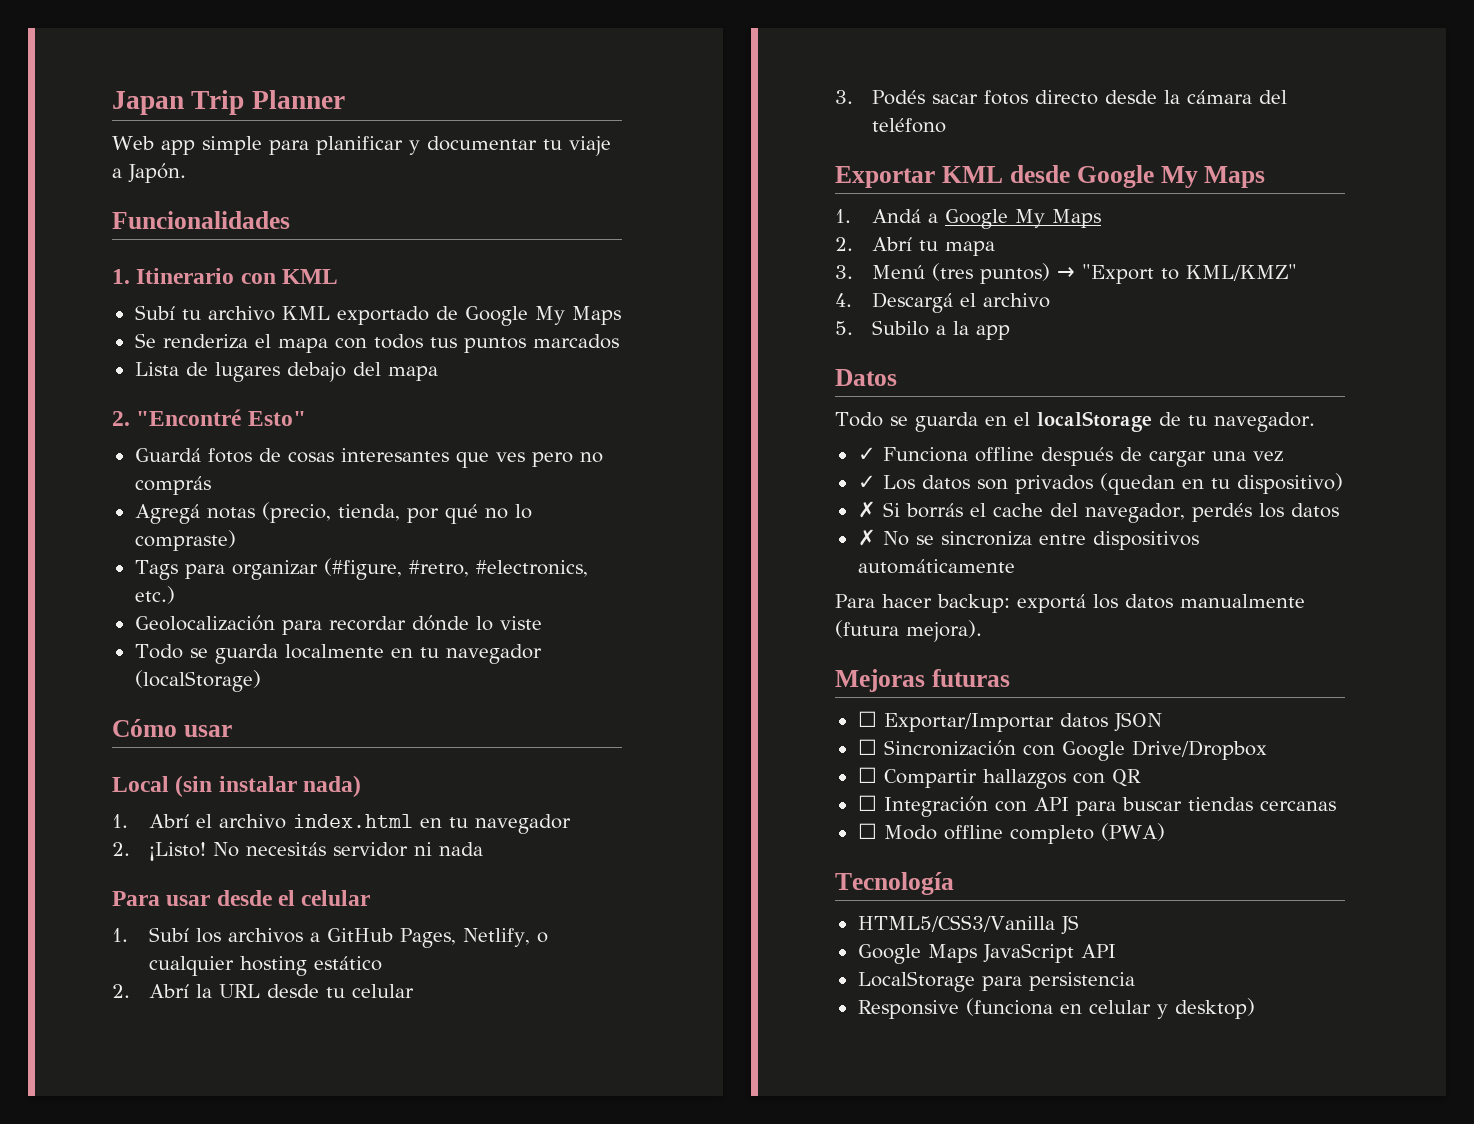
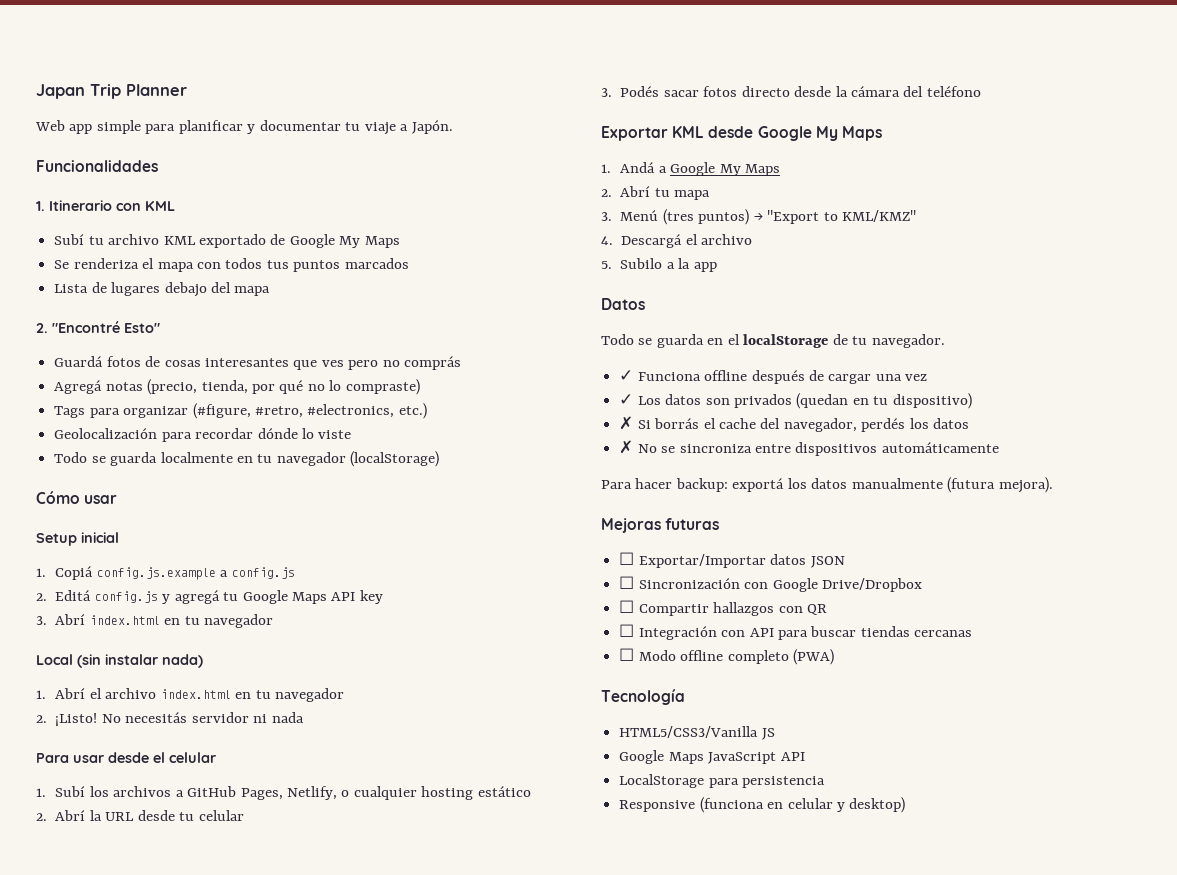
+ Setup inicial
+ 1. Copiá config.js.example a config.js
+ 2. Editá config.js y agregá tu Google Maps API key
+ 3. Abrí index.html en tu navegador

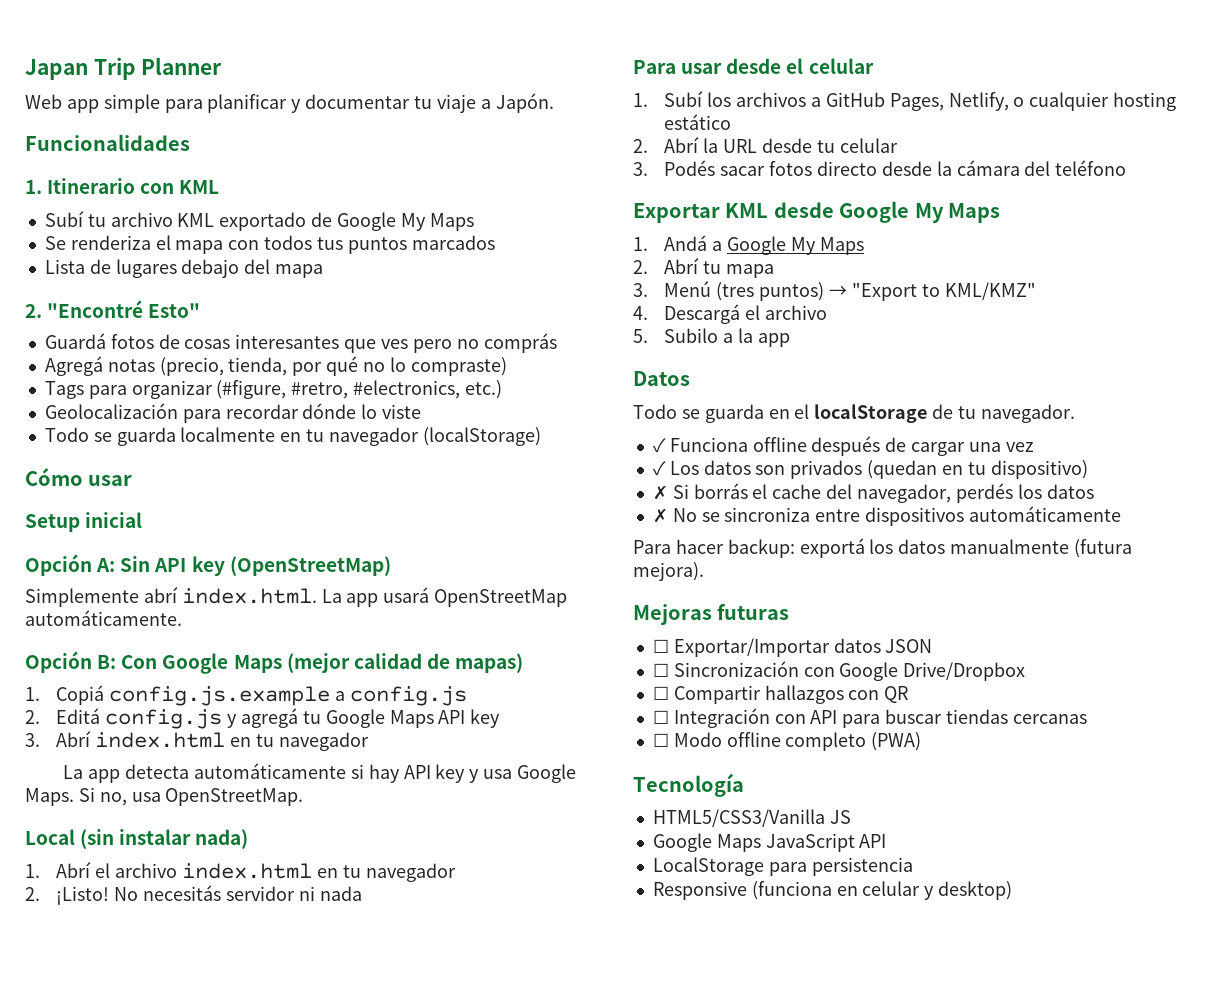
+ Opción A: Sin API key (OpenStreetMap)
+ Simplemente abrí index.html. La app usará OpenStreetMap automáticamente.
+ Opción B: Con Google Maps (mejor calidad de mapas)
+ La app detecta automáticamente si hay API key y usa Google Maps. Si no, usa OpenStreetMap.

